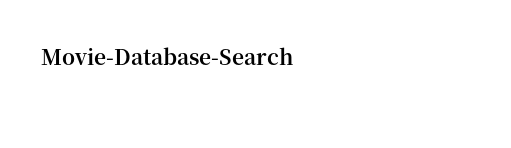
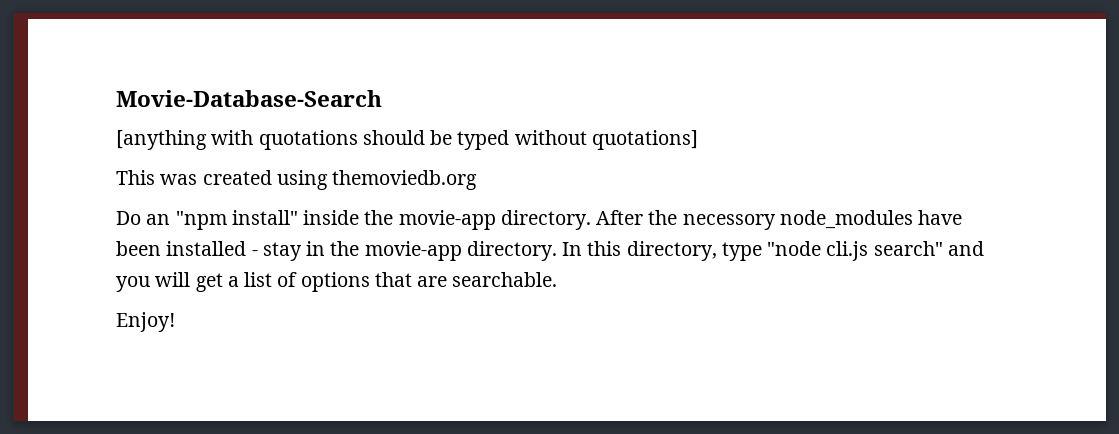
+ [anything with quotations should be typed without quotations]
+ This was created using themoviedb.org
+ Do an "npm install" inside the movie-app directory. After the necessory node_modules have been installed - stay in the movie-app directory. In this directory, type "node cli.js search" and you will get a list of options that are searchable.
+ Enjoy!

